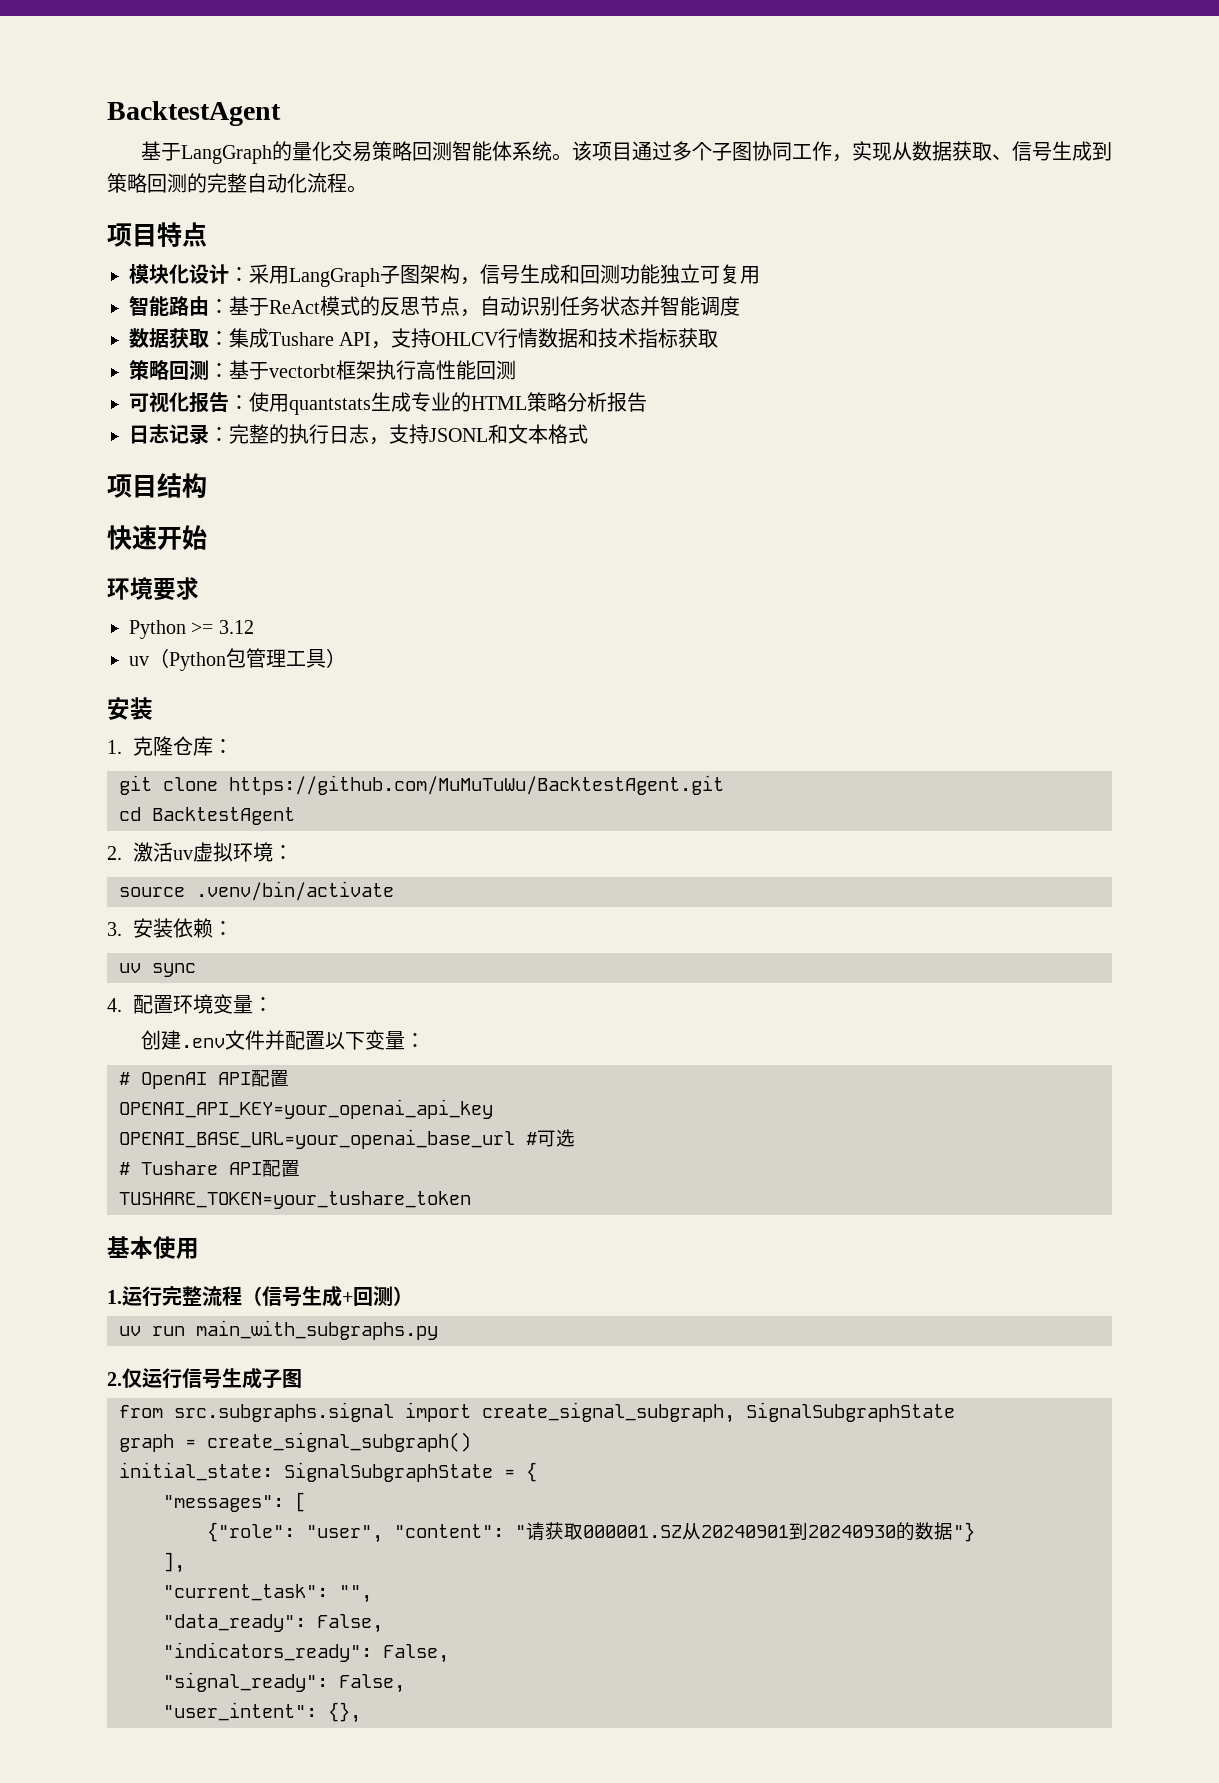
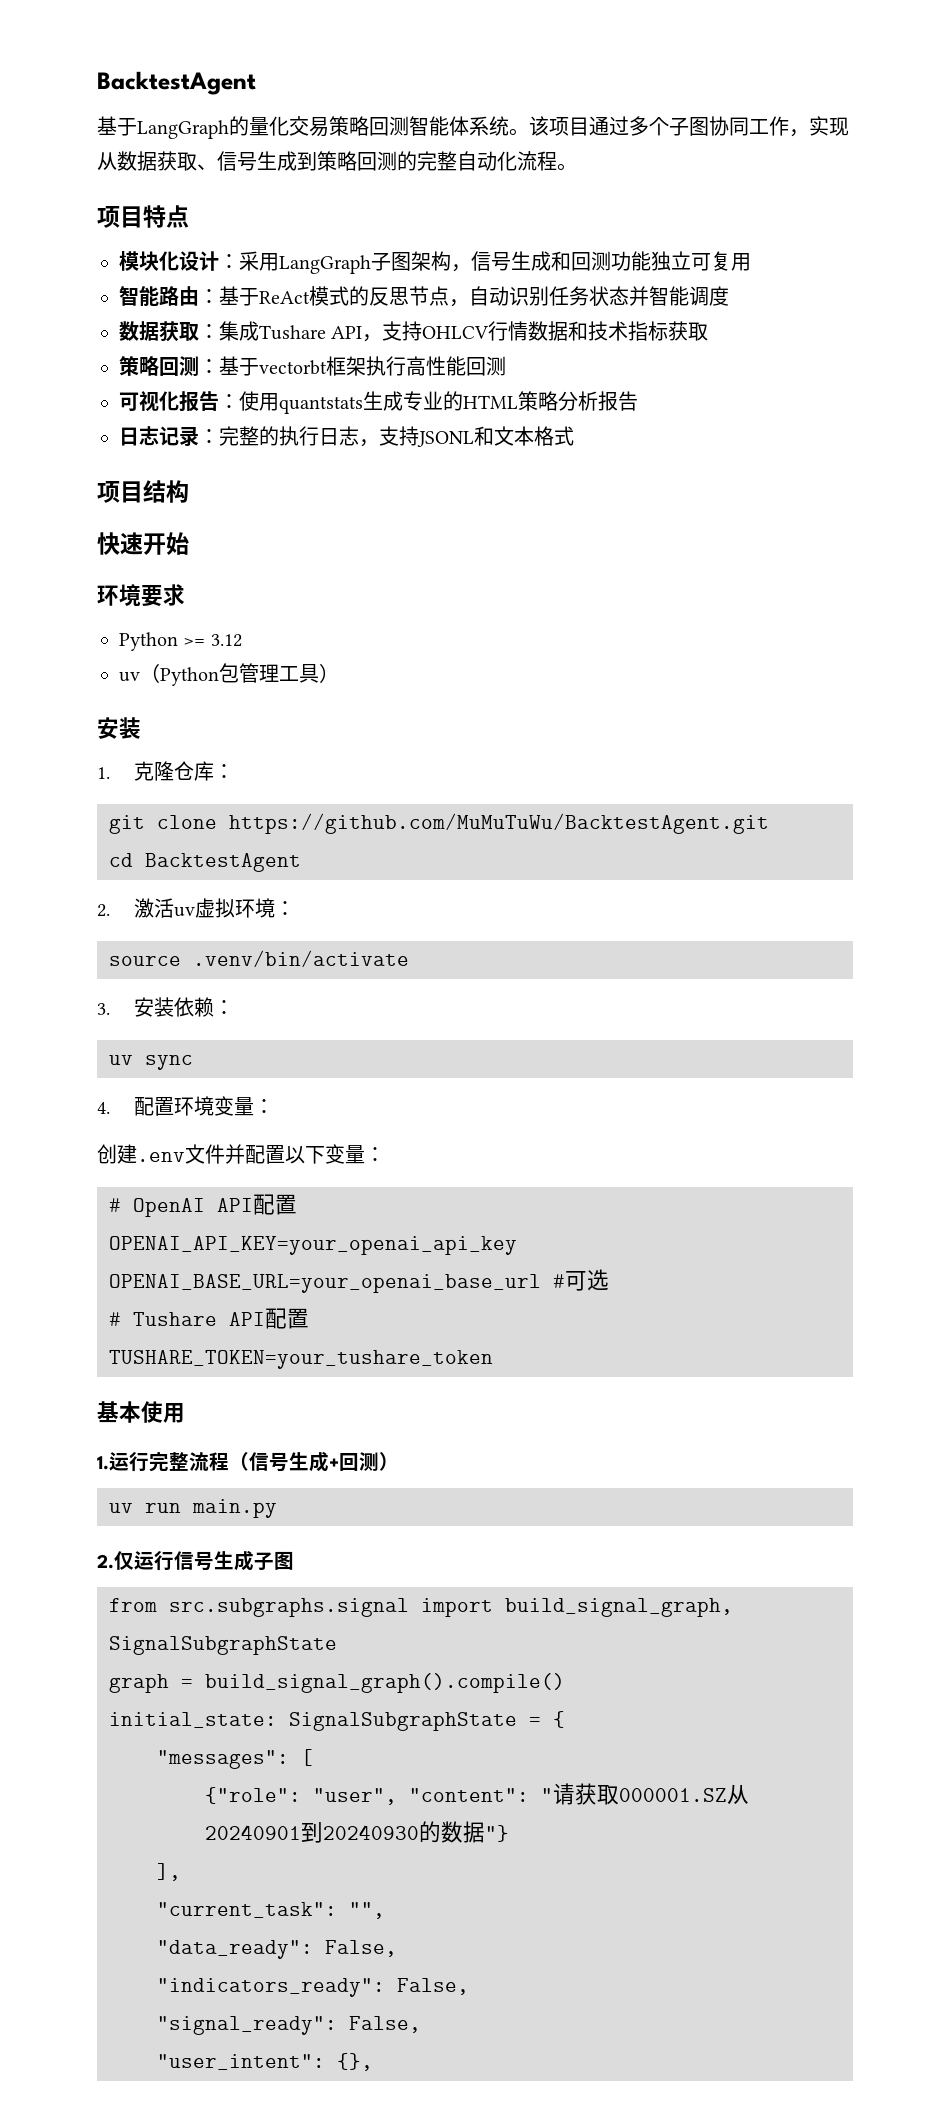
- uv run main_with_subgraphs.py
+ uv run main.py
- from src.subgraphs.signal import create_signal_subgraph, SignalSubgraphState
+ from src.subgraphs.signal import build_signal_graph, SignalSubgraphState
- graph = create_signal_subgraph()
+ graph = build_signal_graph().compile()

